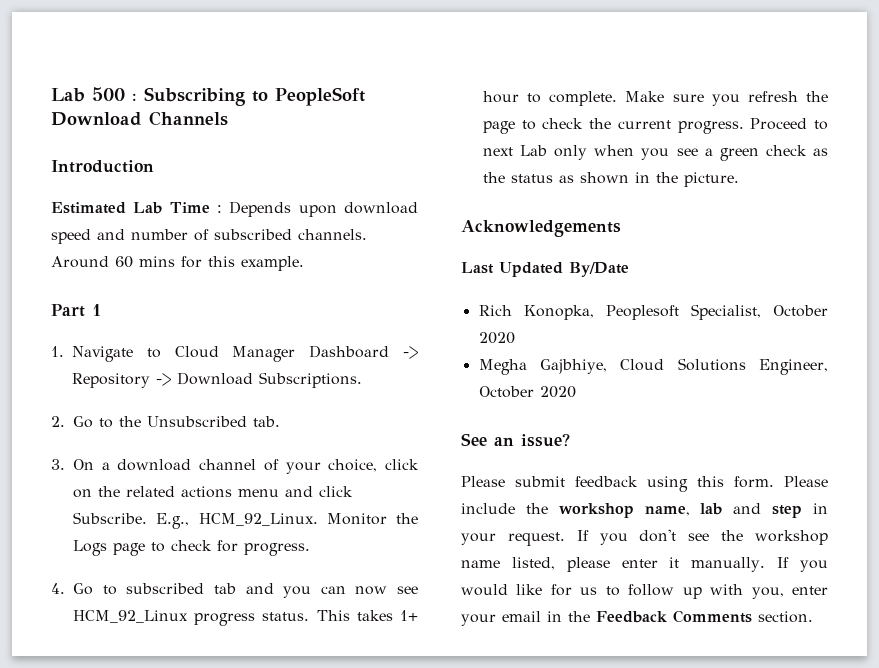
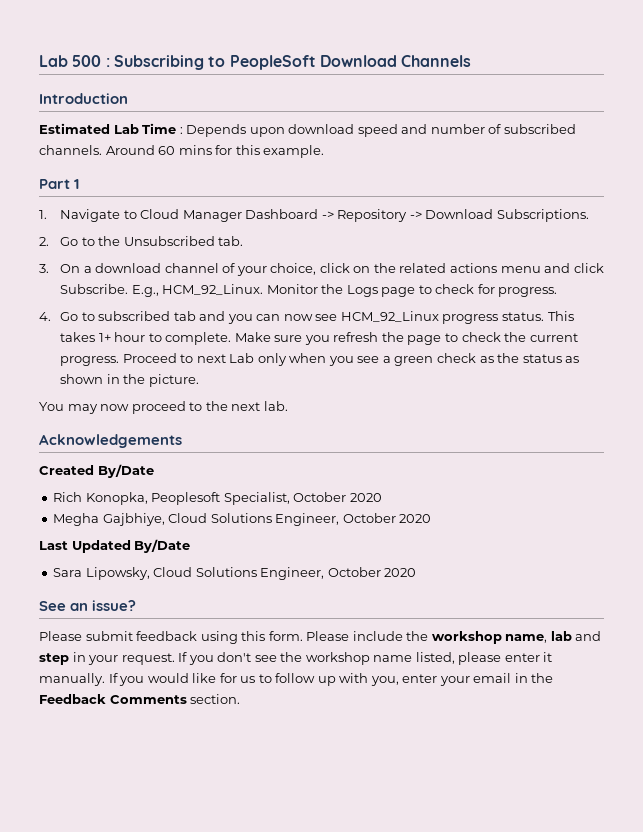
+ You may now proceed to the next lab.
- Last Updated By/Date
+ Created By/Date
+ Last Updated By/Date
+ Sara Lipowsky, Cloud Solutions Engineer, October 2020

